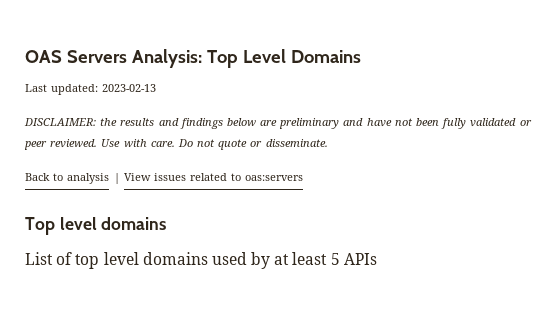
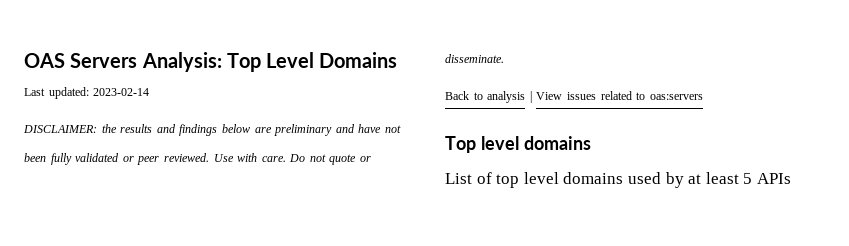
- Last updated: 2023-02-13
+ Last updated: 2023-02-14

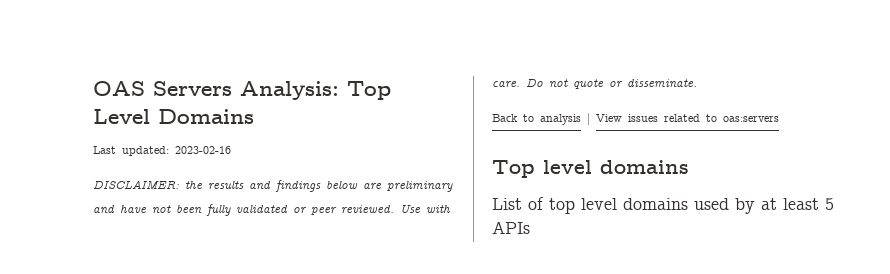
- Last updated: 2023-02-14
+ Last updated: 2023-02-16

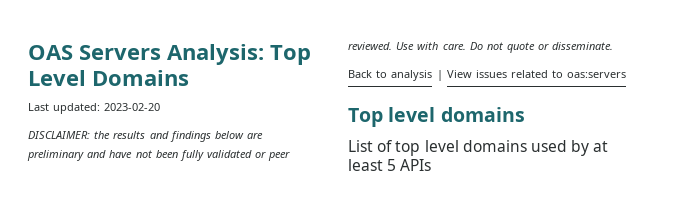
- Last updated: 2023-02-16
+ Last updated: 2023-02-20

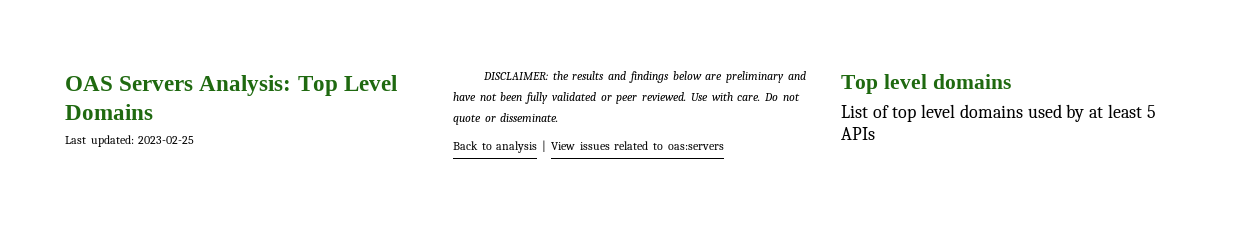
- Last updated: 2023-02-20
+ Last updated: 2023-02-25

